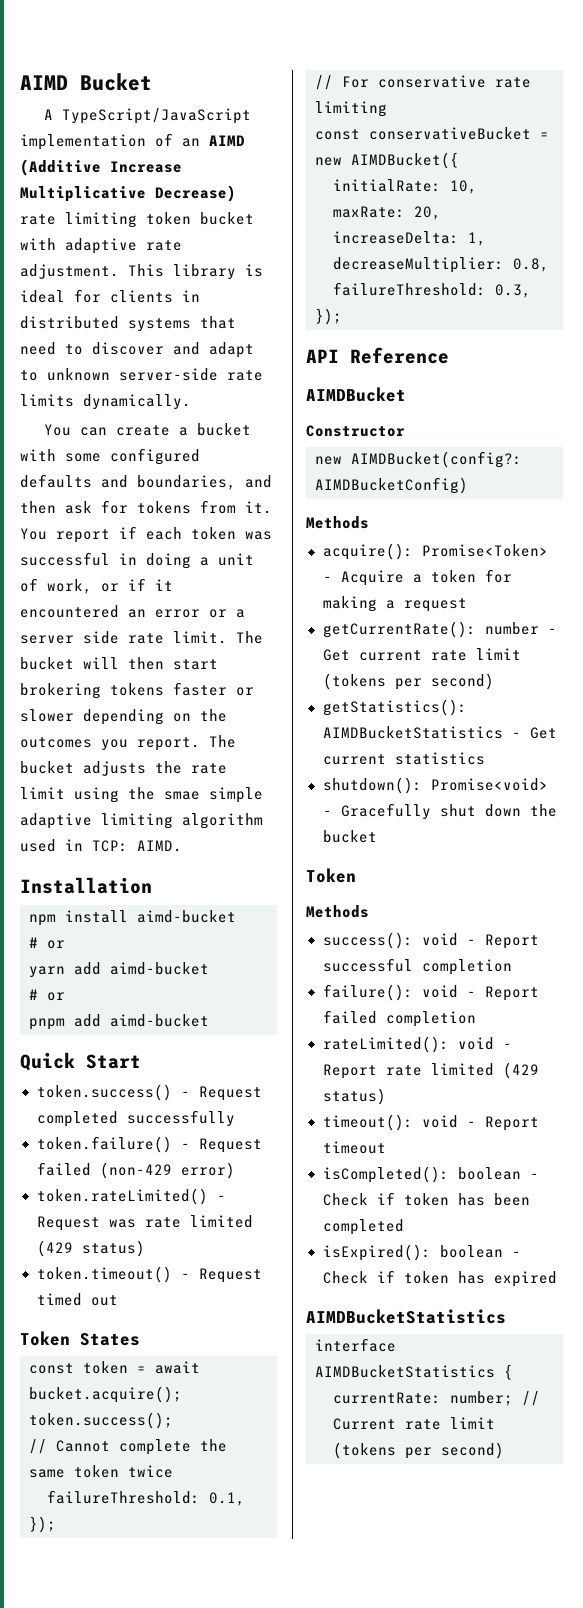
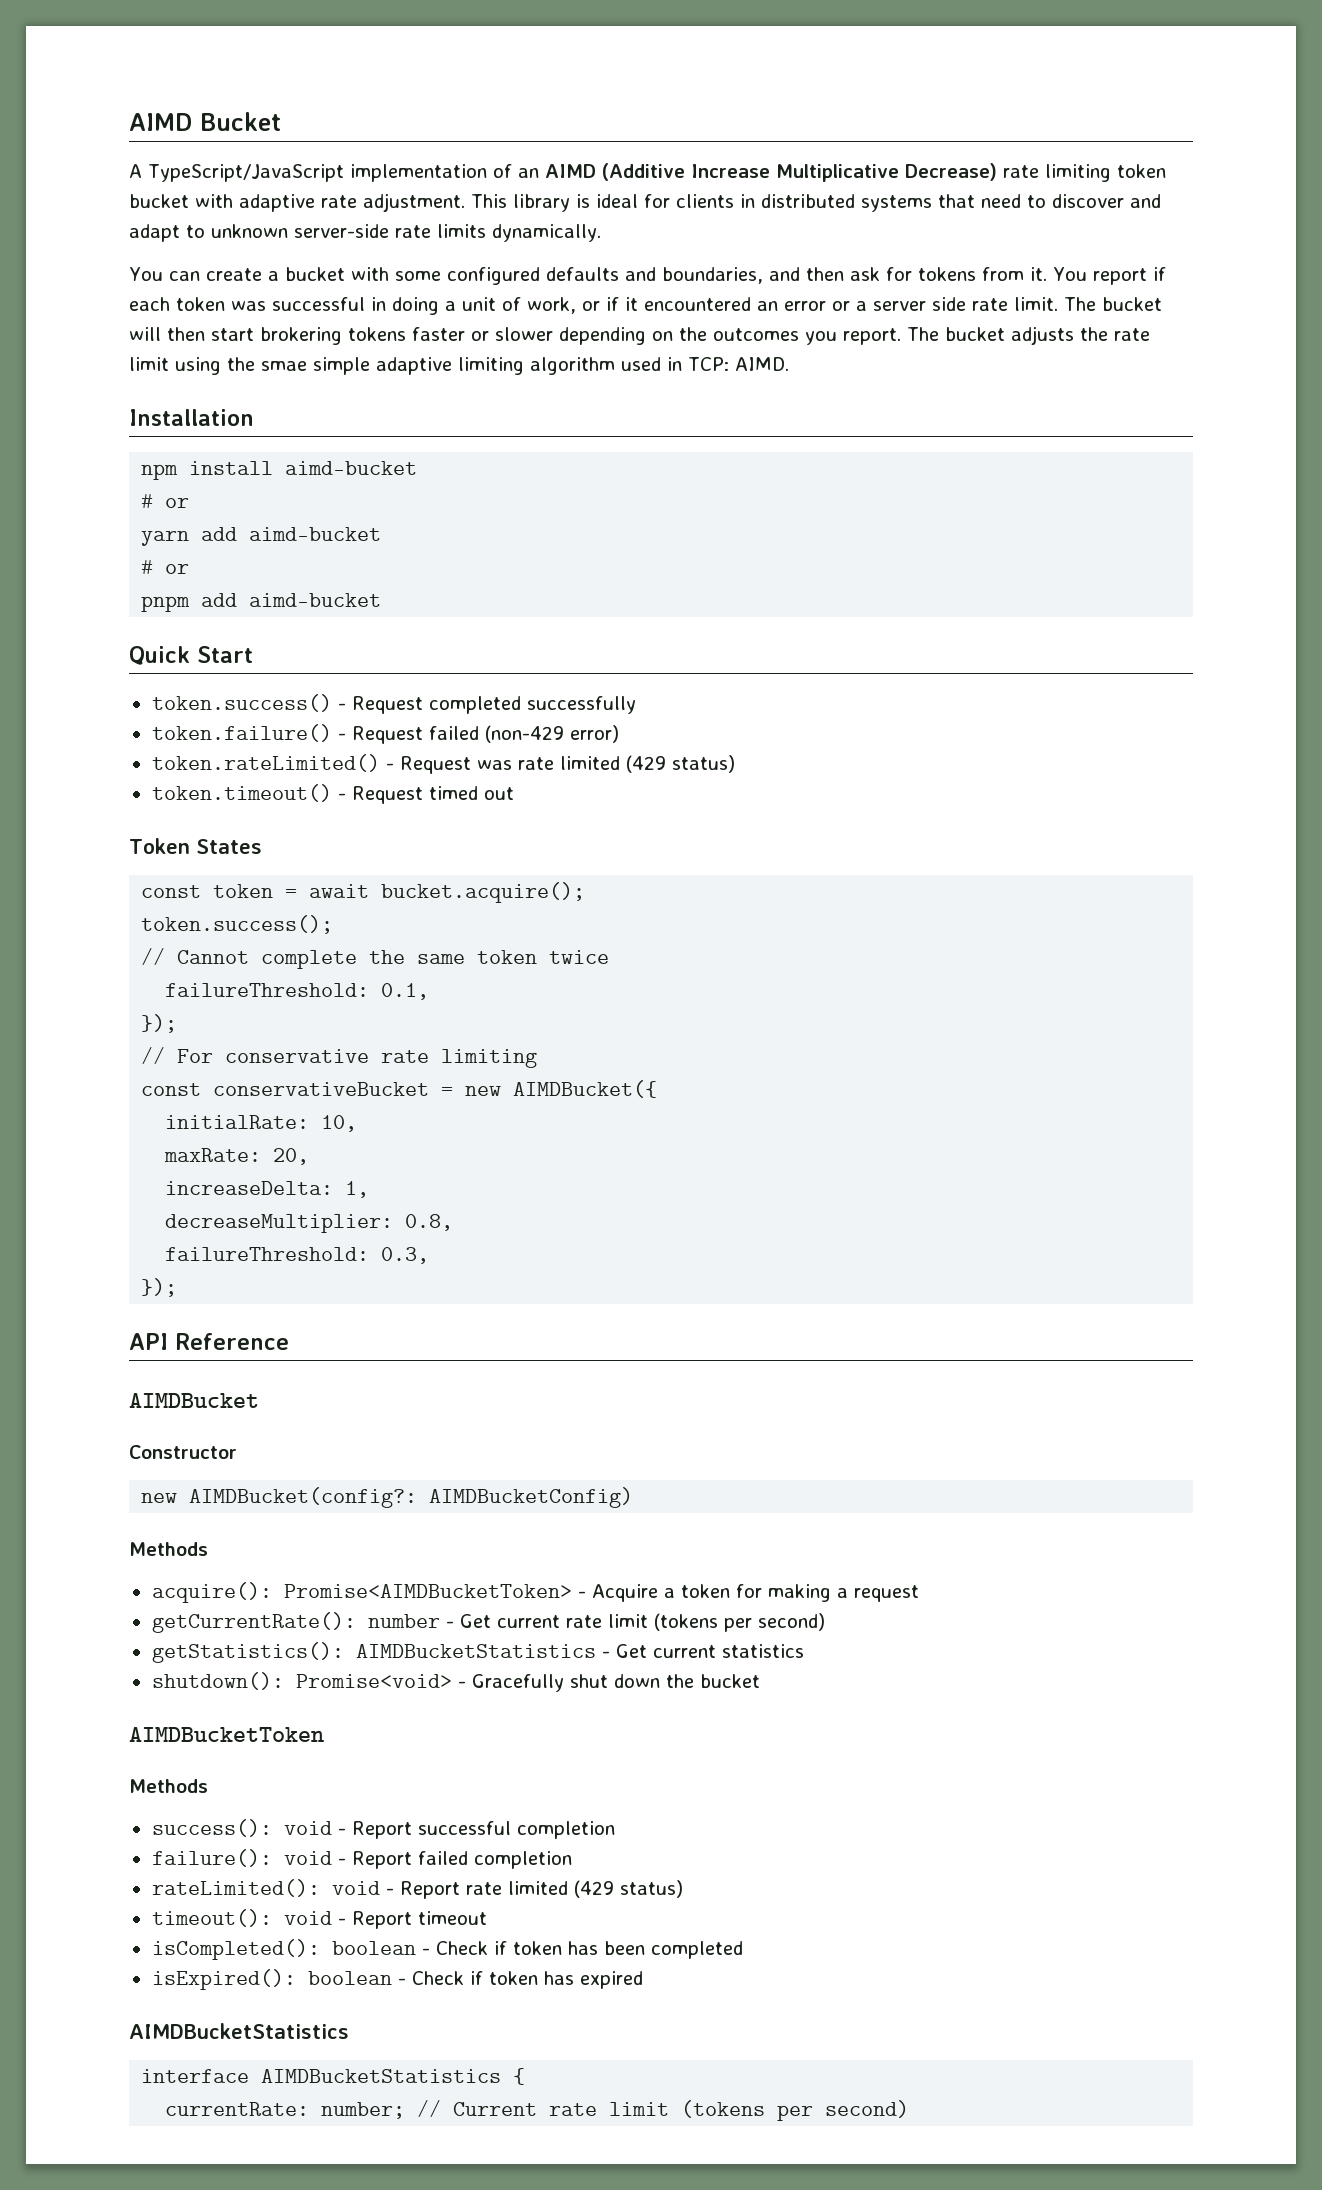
- acquire(): Promise<Token> - Acquire a token for making a request
+ acquire(): Promise<AIMDBucketToken> - Acquire a token for making a request
  shutdown(): Promise<void> - Gracefully shut down the bucket
- Token
+ AIMDBucketToken

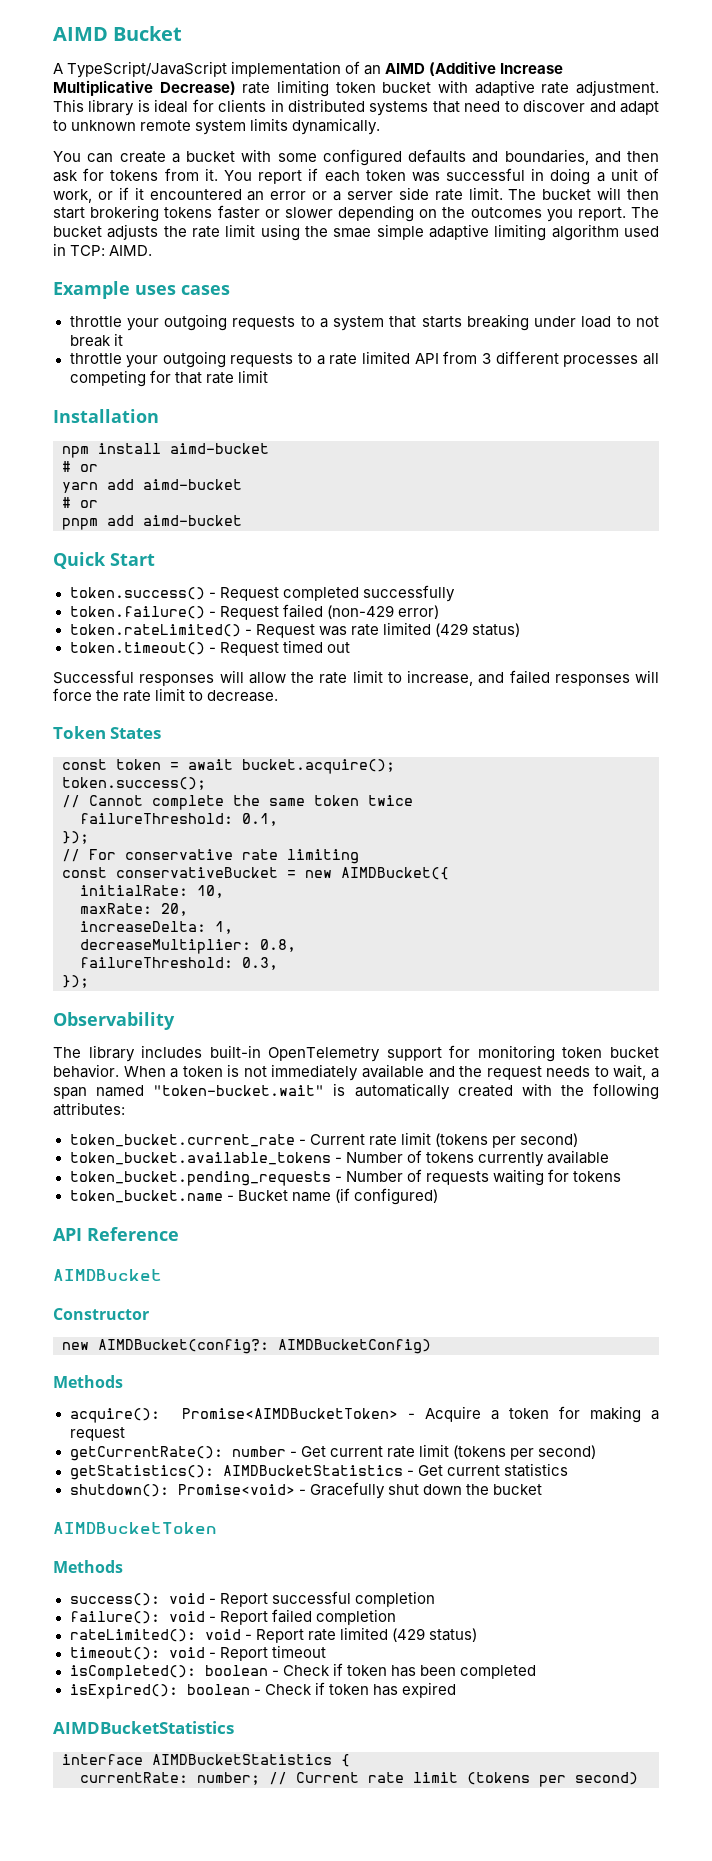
- This library is ideal for clients in distributed systems that need to discover and adapt to unknown server-side rate limits dynamically.
+ This library is ideal for clients in distributed systems that need to discover and adapt to unknown remote system limits dynamically.
+ Example uses cases
+ throttle your outgoing requests to a system that starts breaking under load to not break it
+ throttle your outgoing requests to a rate limited API from 3 different processes all competing for that rate limit
+ Successful responses will allow the rate limit to increase, and failed responses will force the rate limit to decrease.
+ Observability
+ The library includes built-in OpenTelemetry support for monitoring token bucket behavior. When a token is not immediately available and the request needs to wait, a span named "token-bucket.wait" is automatically created with the following attributes:
+ token_bucket.current_rate - Current rate limit (tokens per second)
+ token_bucket.available_tokens - Number of tokens currently available
+ token_bucket.pending_requests - Number of requests waiting for tokens
+ token_bucket.name - Bucket name (if configured)

